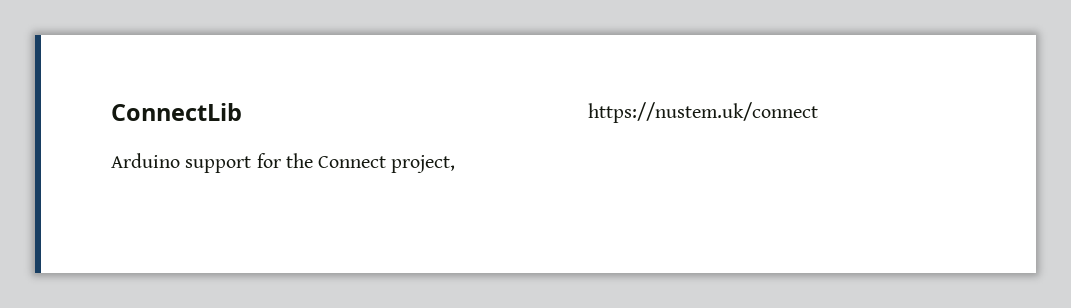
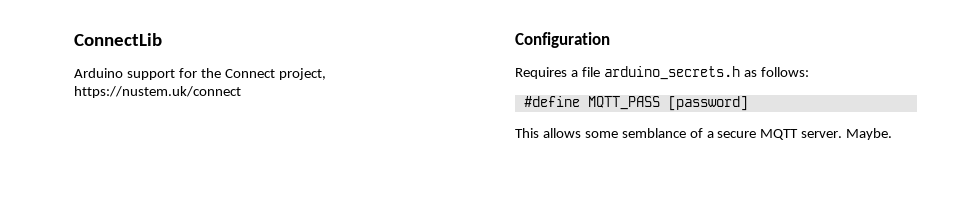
+ Configuration
+ Requires a file arduino_secrets.h as follows:
+ #define MQTT_PASS [password]
+ This allows some semblance of a secure MQTT server. Maybe.

